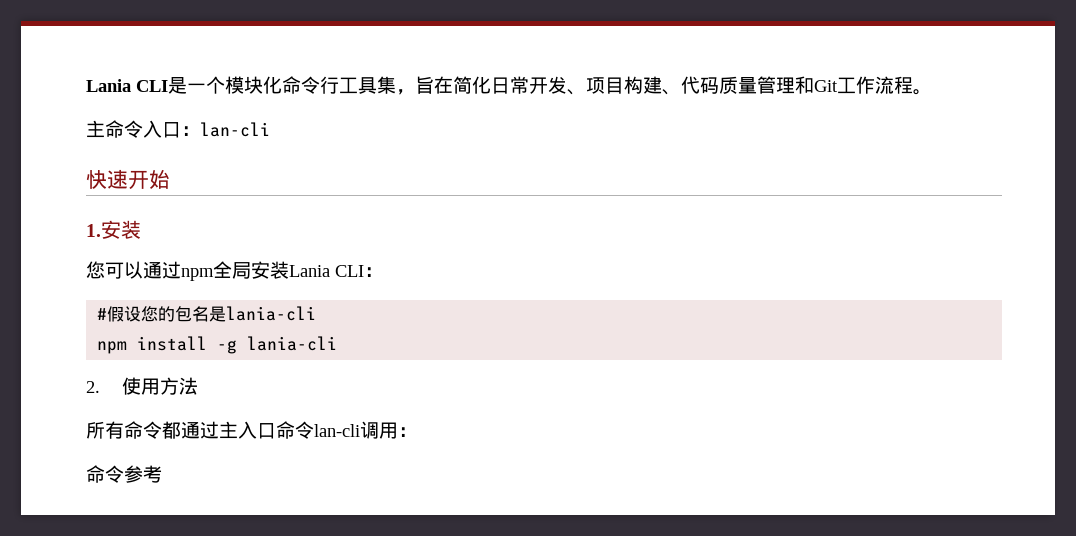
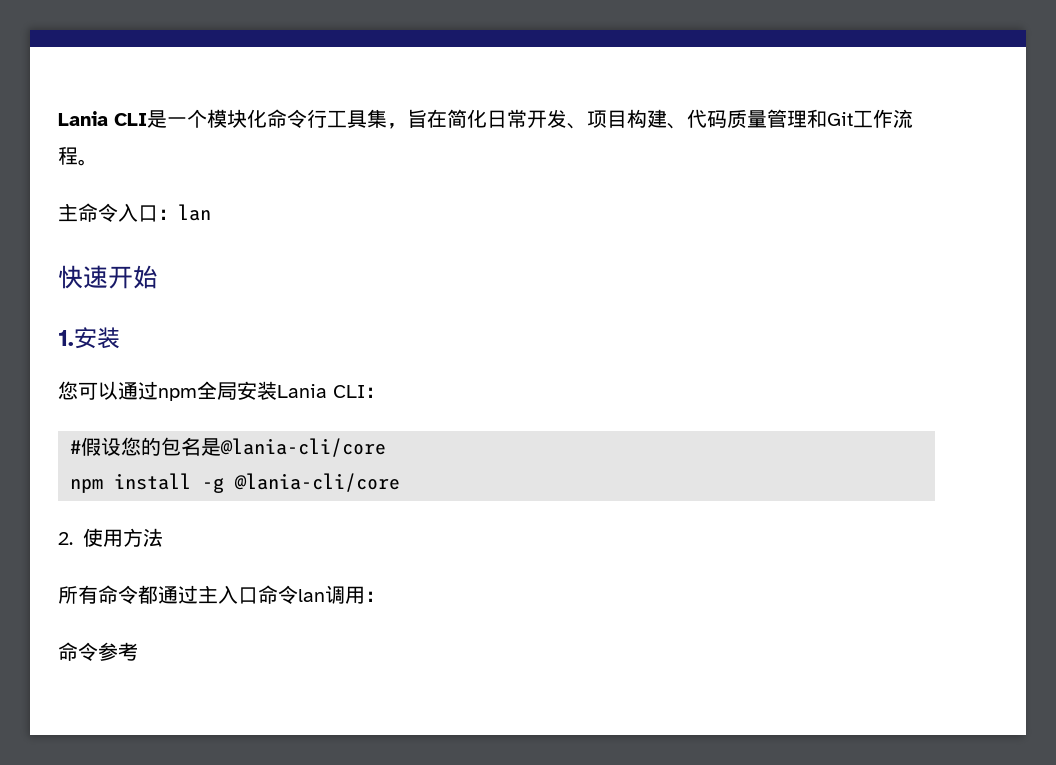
- 主命令入口：lan-cli
+ 主命令入口：lan
- #假设您的包名是lania-cli
+ #假设您的包名是@lania-cli/core
- npm install -g lania-cli
+ npm install -g @lania-cli/core
- 所有命令都通过主入口命令lan-cli调用：
+ 所有命令都通过主入口命令lan调用：

